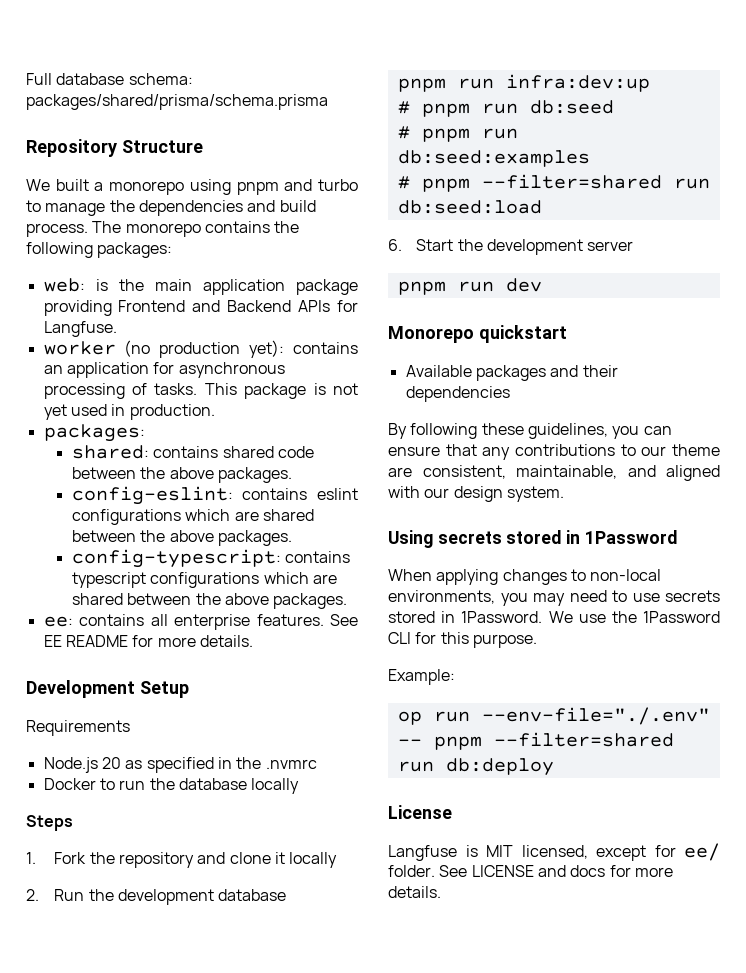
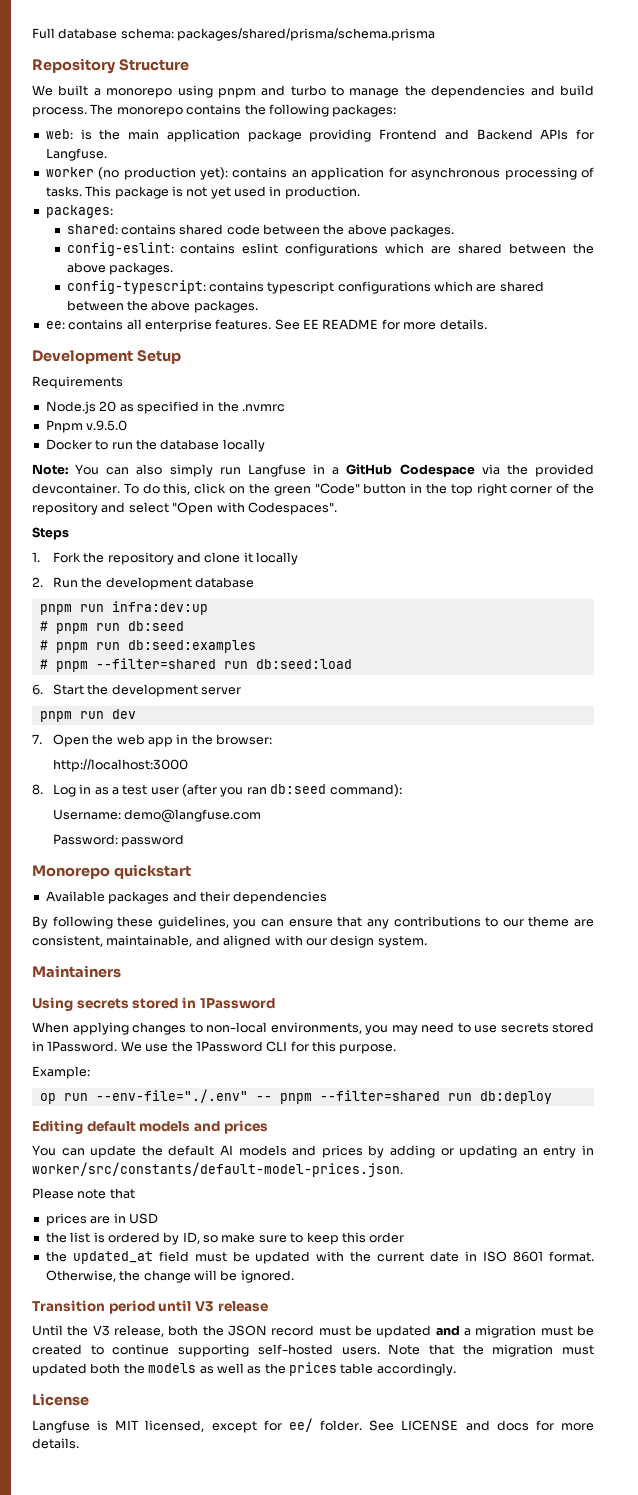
+ Pnpm v.9.5.0
+ Note: You can also simply run Langfuse in a GitHub Codespace via the provided devcontainer. To do this, click on the green "Code" button in the top right corner of the repository and select "Open with Codespaces".
+ 7. Open the web app in the browser:
+ http://localhost:3000
+ 8. Log in as a test user (after you ran db:seed command):
+ Username: demo@langfuse.com
+ Password: password
+ Maintainers
+ Editing default models and prices
+ You can update the default AI models and prices by adding or updating an entry in worker/src/constants/default-model-prices.json.
+ Please note that
+ prices are in USD
+ the list is ordered by ID, so make sure to keep this order
+ the updated_at field must be updated with the current date in ISO 8601 format. Otherwise, the change will be ignored.
+ Transition period until V3 release
+ Until the V3 release, both the JSON record must be updated and a migration must be created to continue supporting self-hosted users. Note that the migration must updated both the models as well as the prices table accordingly.

